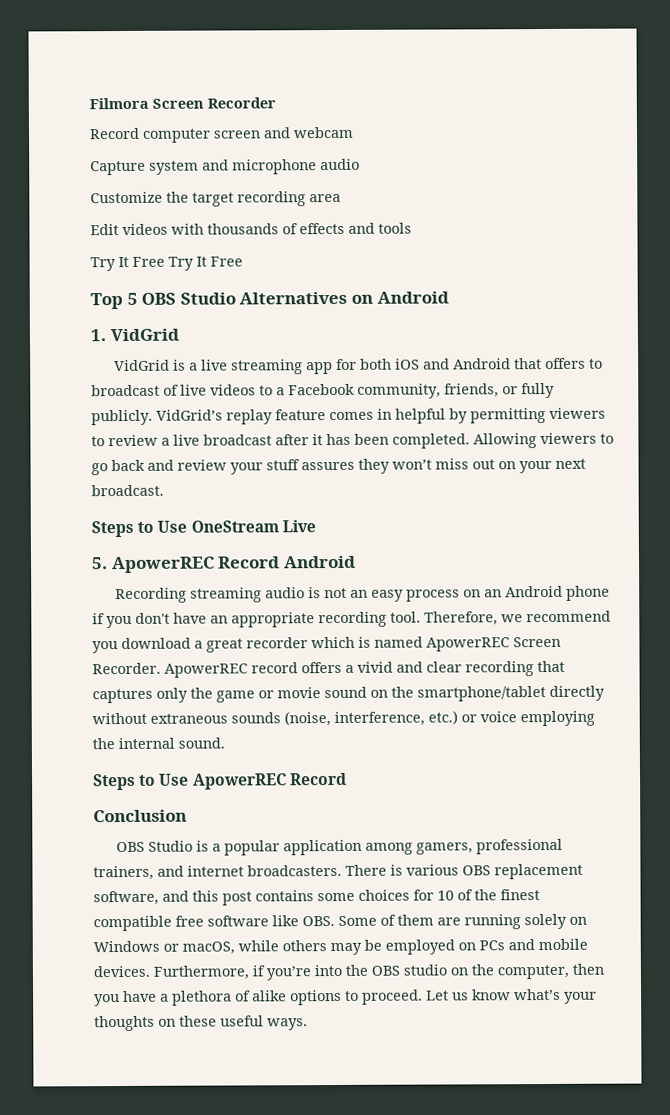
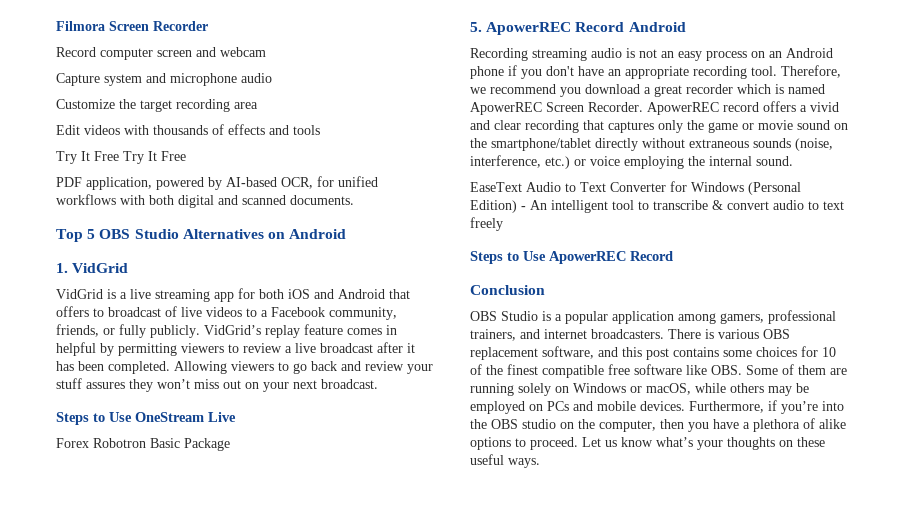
+ PDF application, powered by AI-based OCR, for unified workflows with both digital and scanned documents.
+ Forex Robotron Basic Package
+ EaseText Audio to Text Converter for Windows (Personal Edition) - An intelligent tool to transcribe & convert audio to text freely

